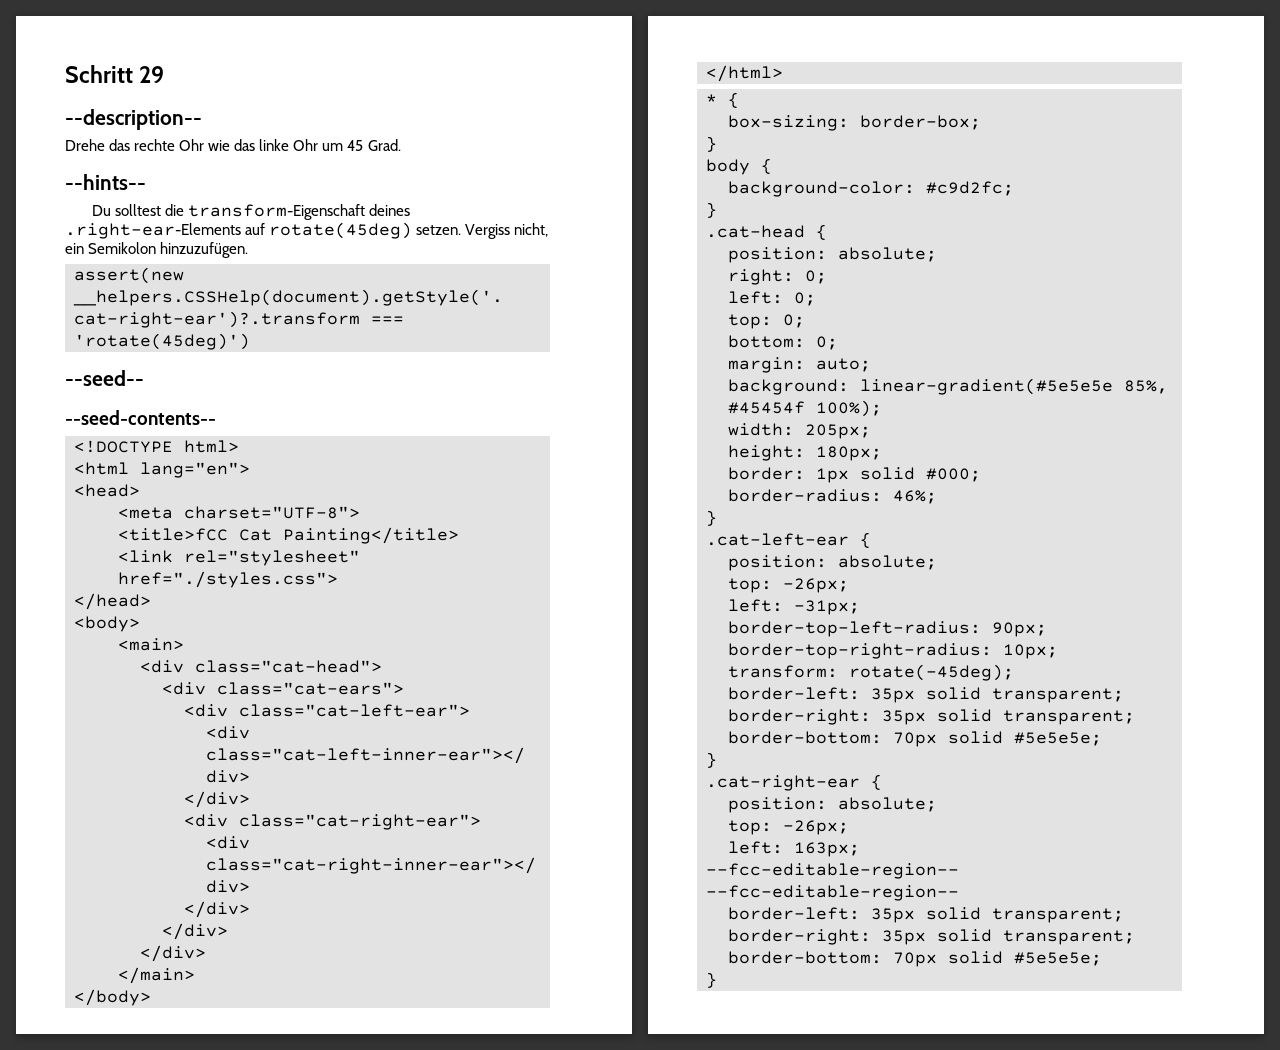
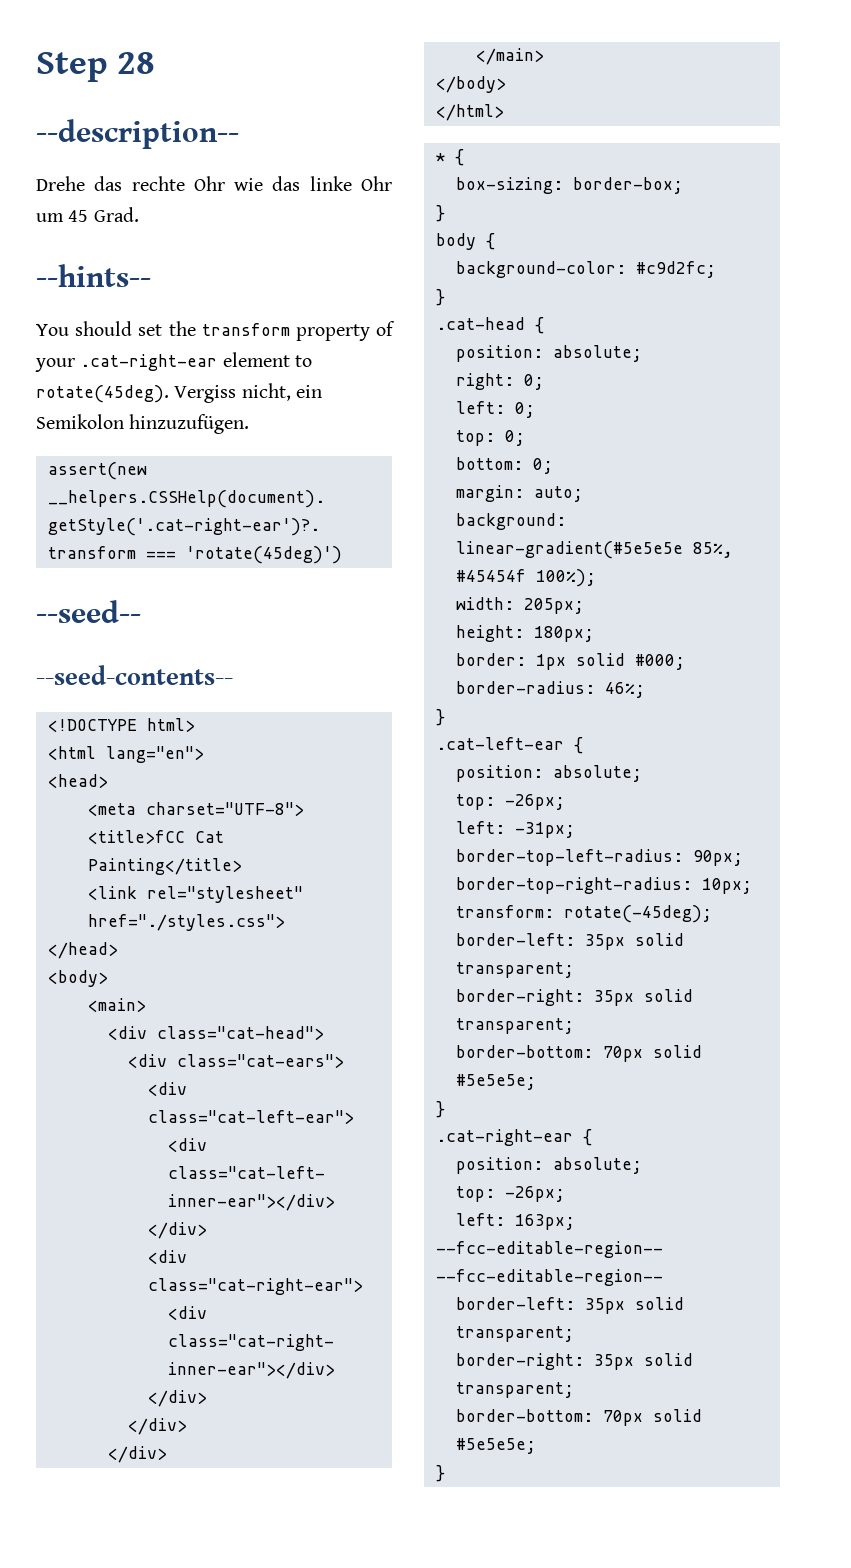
- Schritt 29
+ Step 28
- Du solltest die transform-Eigenschaft deines .right-ear-Elements auf rotate(45deg) setzen.
+ You should set the transform property of your .cat-right-ear element to rotate(45deg).

